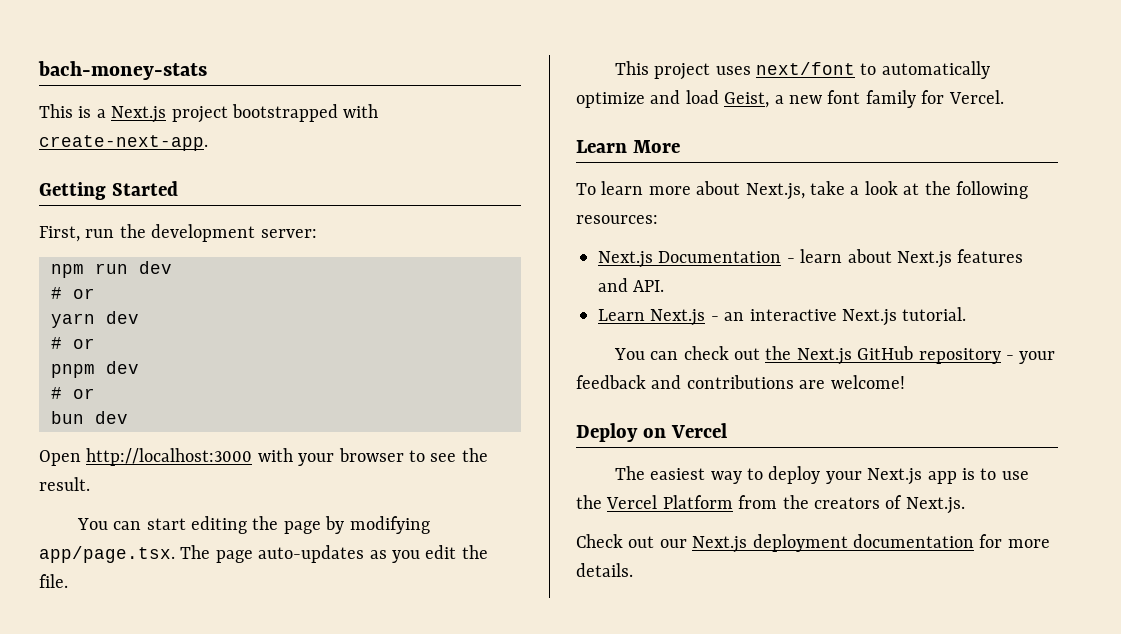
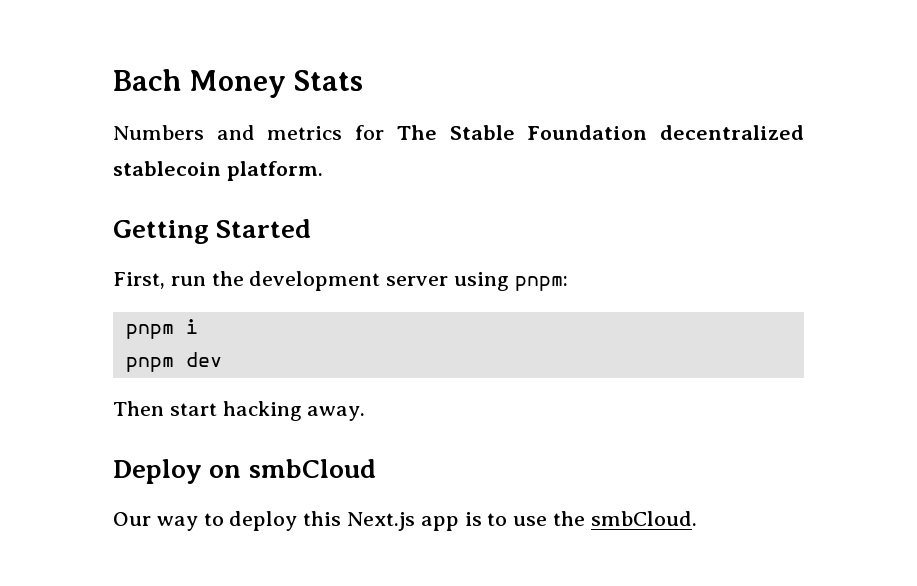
- bach-money-stats
- This is a Next.js project bootstrapped with create-next-app.
+ Bach Money Stats
+ Numbers and metrics for The Stable Foundation decentralized stablecoin platform.
- First, run the development server:
- npm run dev
- # or
- yarn dev
- # or
+ First, run the development server using pnpm:
+ pnpm i
  pnpm dev
- # or
- bun dev
- Open http://localhost:3000 with your browser to see the result.
- You can start editing the page by modifying app/page.tsx. The page auto-updates as you edit the file.
- This project uses next/font to automatically optimize and load Geist, a new font family for Vercel.
- Learn More
- To learn more about Next.js, take a look at the following resources:
- Next.js Documentation - learn about Next.js features and API.
- Learn Next.js - an interactive Next.js tutorial.
- You can check out the Next.js GitHub repository - your feedback and contributions are welcome!
+ Then start hacking away.
- Deploy on Vercel
- The easiest way to deploy your Next.js app is to use the Vercel Platform from the creators of Next.js.
- Check out our Next.js deployment documentation for more details.
+ Deploy on smbCloud
+ Our way to deploy this Next.js app is to use the smbCloud.

